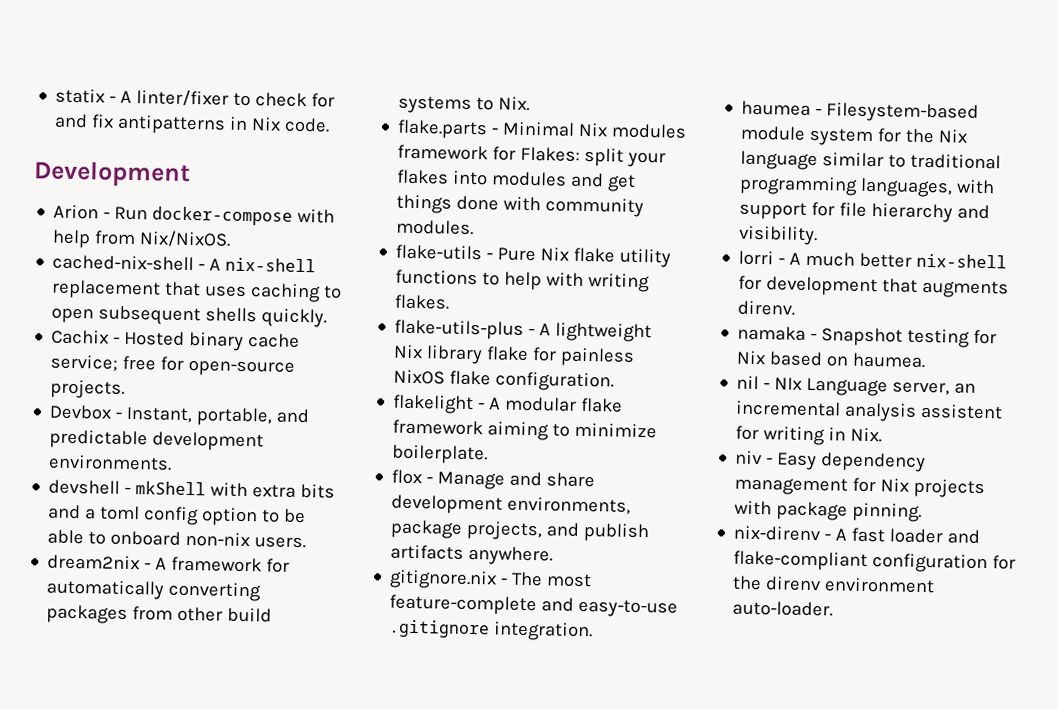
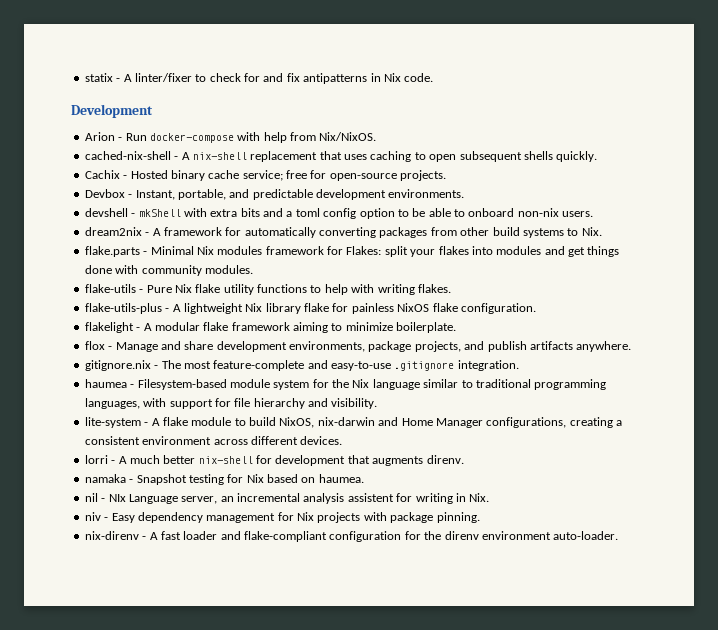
+ lite-system - A flake module to build NixOS, nix-darwin and Home Manager configurations, creating a consistent environment across different devices.

